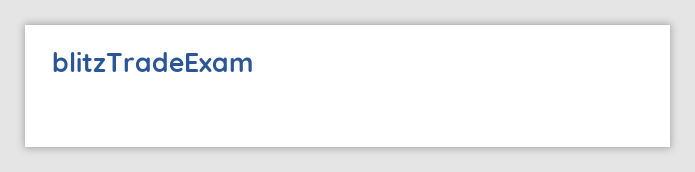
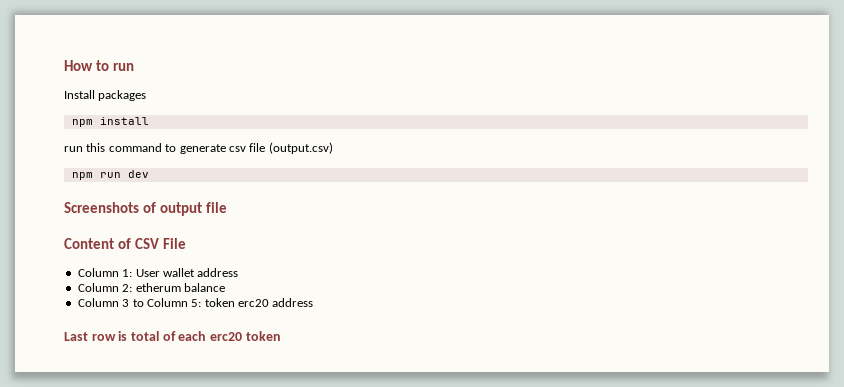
- blitzTradeExam
+ How to run
+ Install packages
+ npm install
+ run this command to generate csv file (output.csv)
+ npm run dev
+ Screenshots of output file
+ Content of CSV File
+ Column 1: User wallet address
+ Column 2: etherum balance
+ Column 3 to Column 5: token erc20 address
+ Last row is total of each erc20 token

